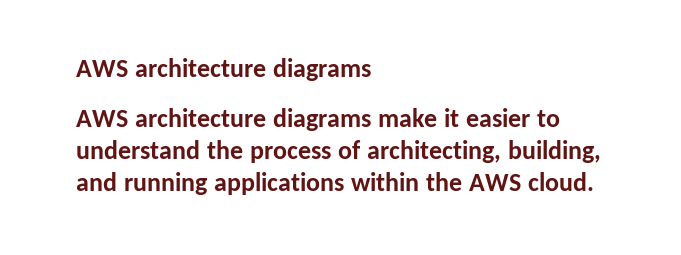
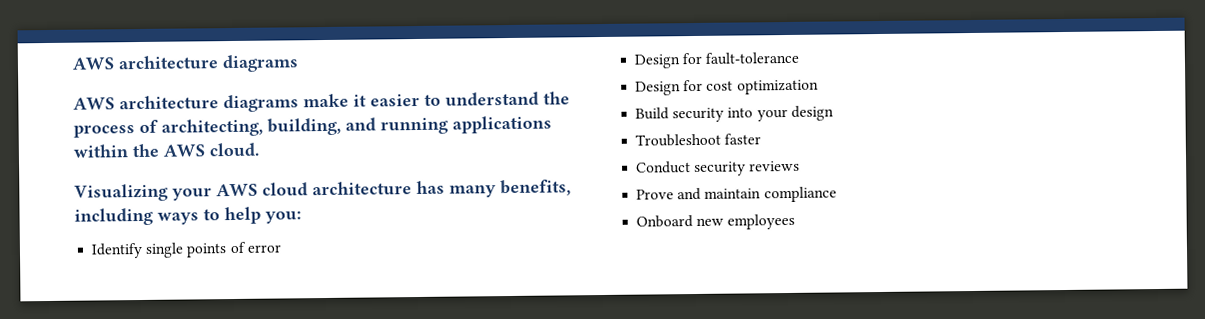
+ Visualizing your AWS cloud architecture has many benefits, including ways to help you:
+ Identify single points of error
+ Design for fault-tolerance
+ Design for cost optimization
+ Build security into your design
+ Troubleshoot faster
+ Conduct security reviews
+ Prove and maintain compliance
+ Onboard new employees

